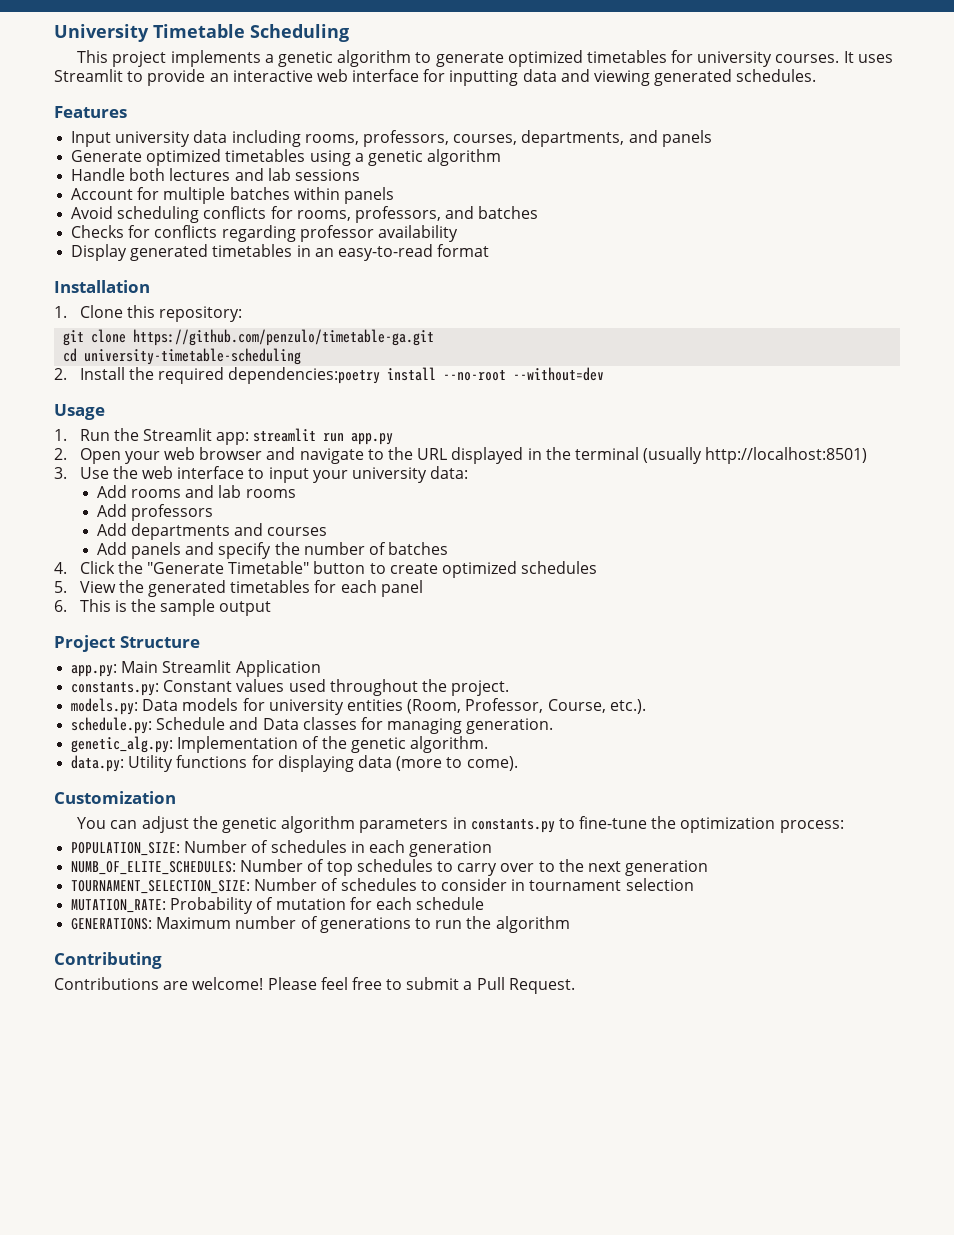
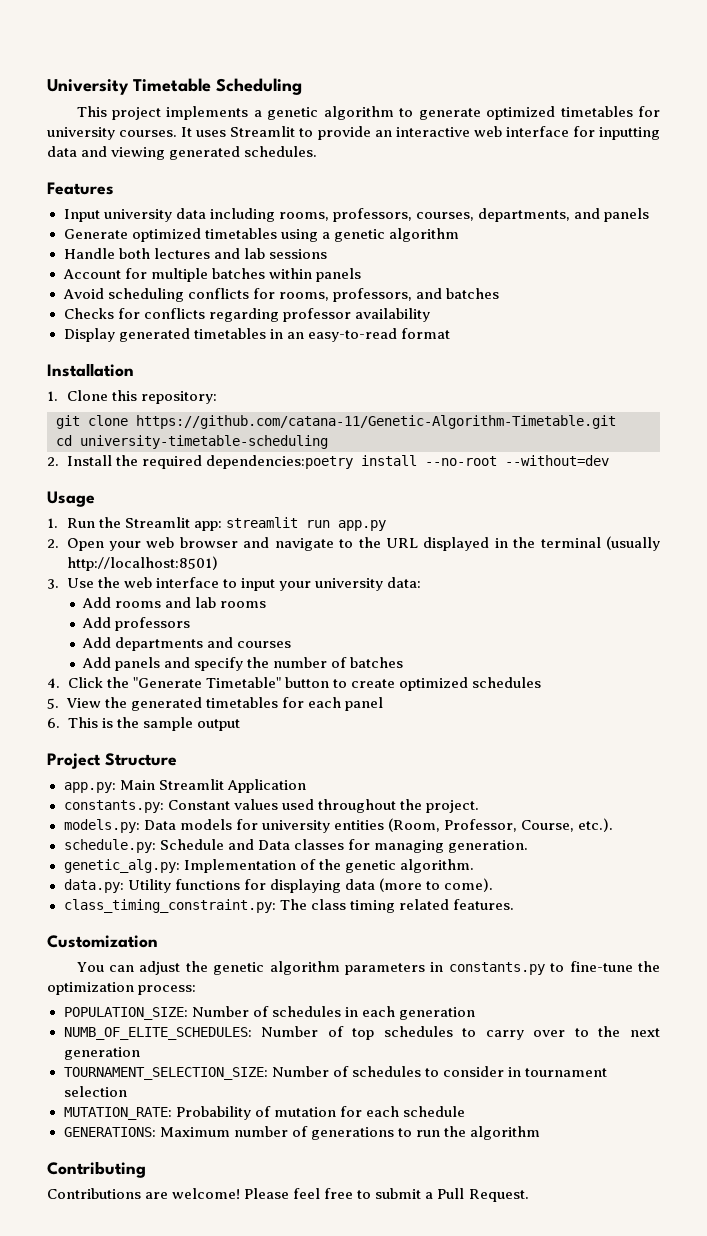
- git clone https://github.com/penzulo/timetable-ga.git
+ git clone https://github.com/catana-11/Genetic-Algorithm-Timetable.git
+ class_timing_constraint.py: The class timing related features.

